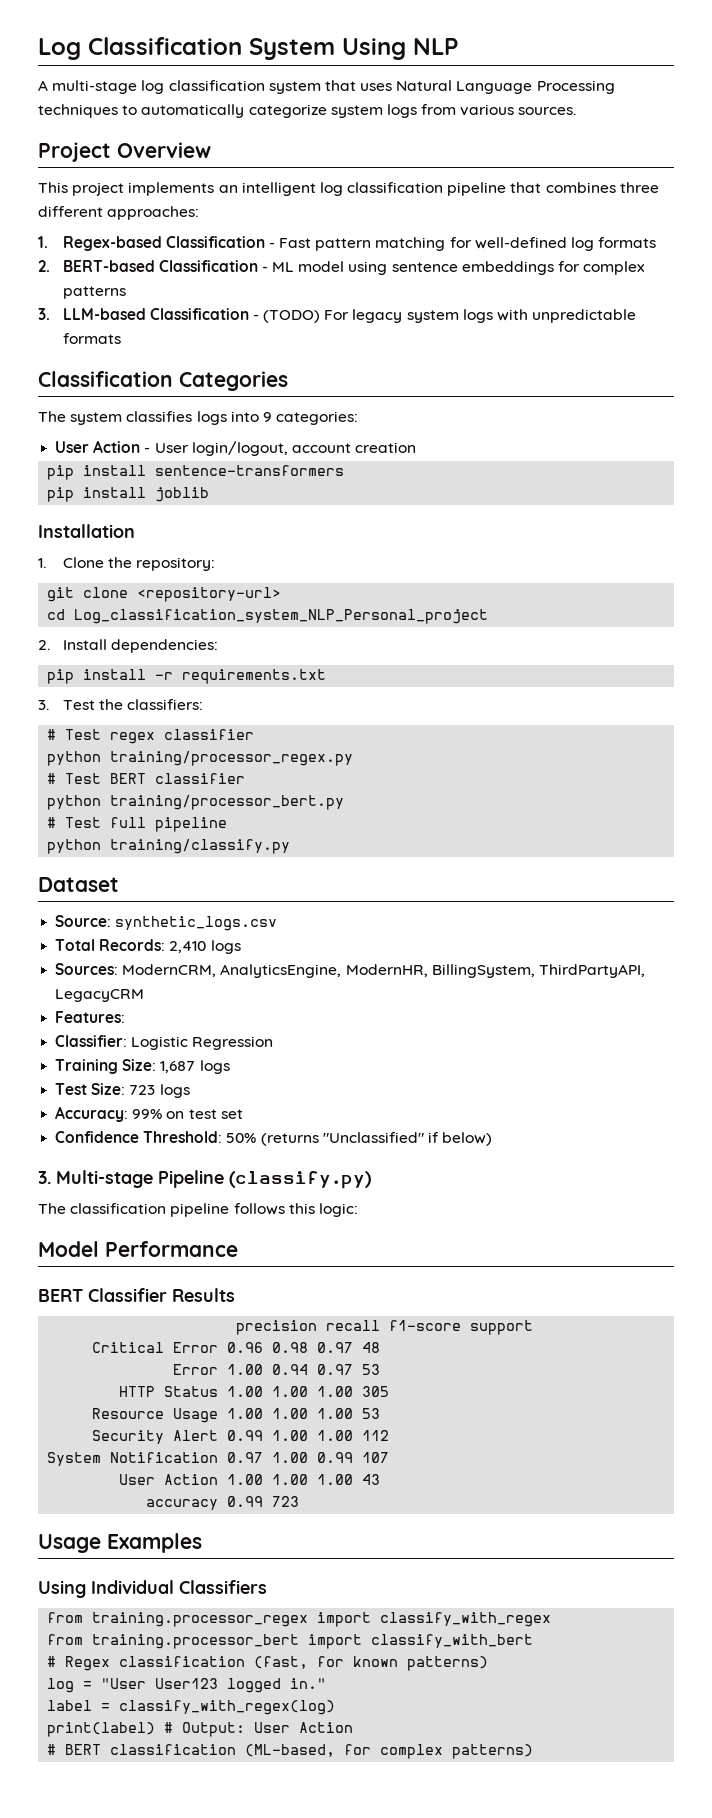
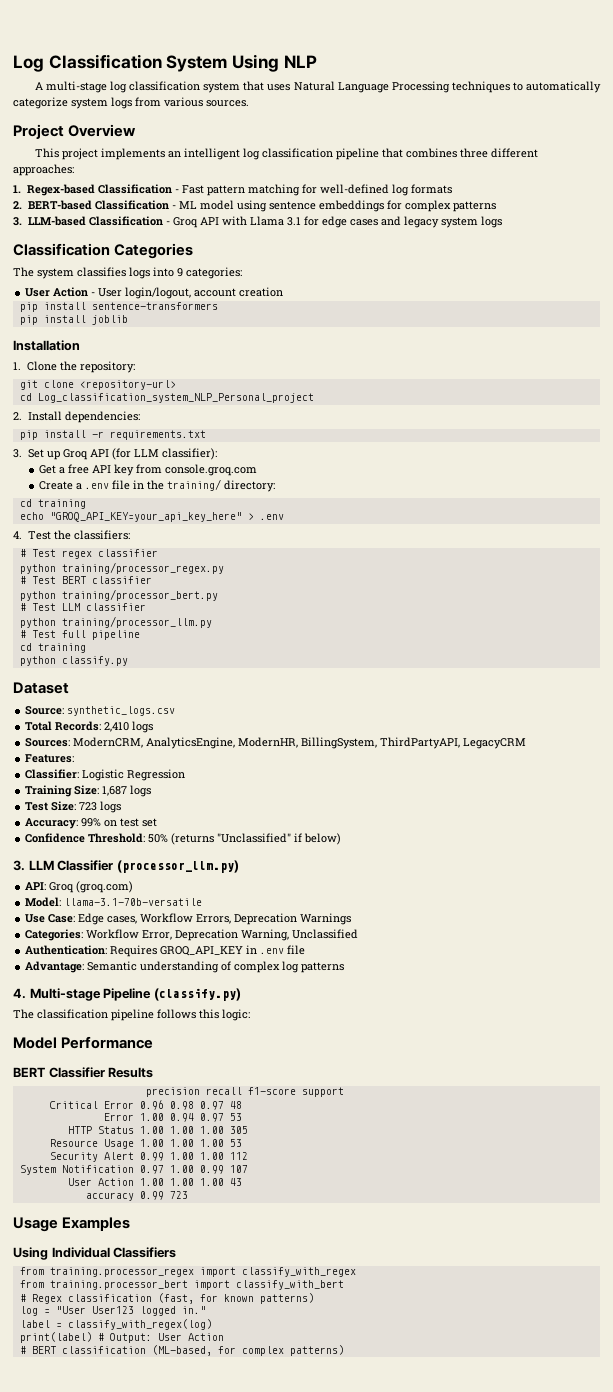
- 3. LLM-based Classification - (TODO) For legacy system logs with unpredictable formats
+ 3. LLM-based Classification - Groq API with Llama 3.1 for edge cases and legacy system logs
- 3. Test the classifiers:
+ 3. Set up Groq API (for LLM classifier):
+ Get a free API key from console.groq.com
+ Create a .env file in the training/ directory:
+ cd training
+ echo "GROQ_API_KEY=your_api_key_here" > .env
+ 4. Test the classifiers:
+ # Test LLM classifier
+ python training/processor_llm.py
  # Test full pipeline
- python training/classify.py
+ cd training
+ python classify.py
- 3. Multi-stage Pipeline (classify.py)
+ 3. LLM Classifier (processor_llm.py)
+ API: Groq (groq.com)
+ Model: llama-3.1-70b-versatile
+ Use Case: Edge cases, Workflow Errors, Deprecation Warnings
+ Categories: Workflow Error, Deprecation Warning, Unclassified
+ Authentication: Requires GROQ_API_KEY in .env file
+ Advantage: Semantic understanding of complex log patterns
+ 4. Multi-stage Pipeline (classify.py)

